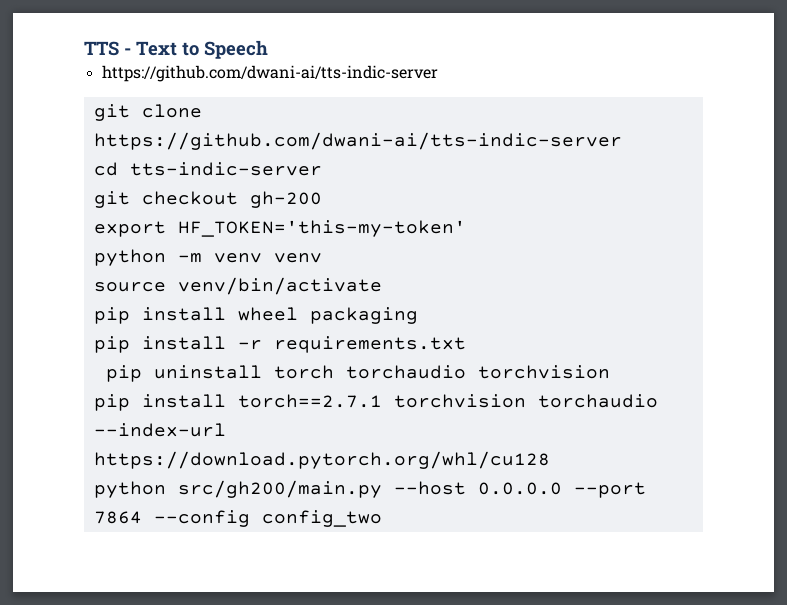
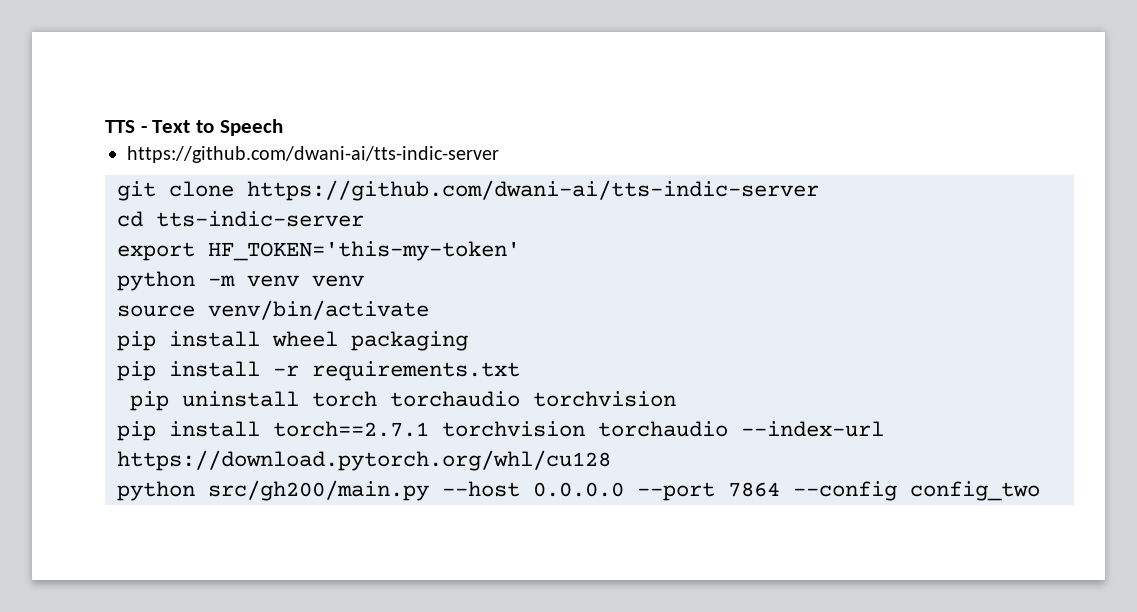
- git checkout gh-200

